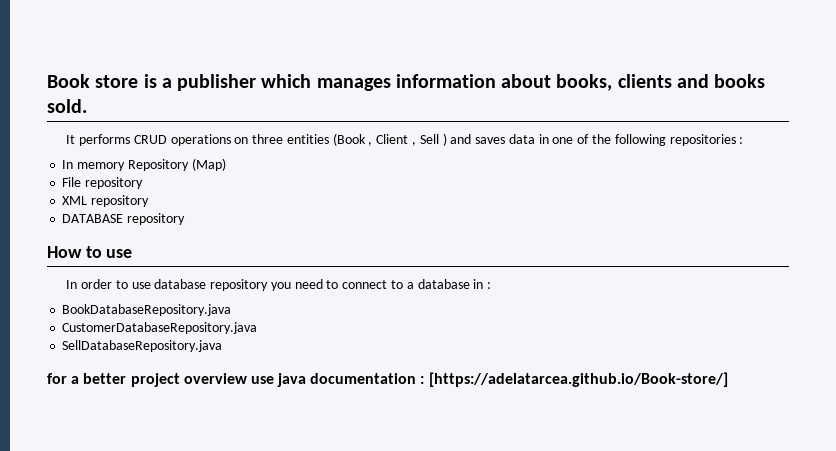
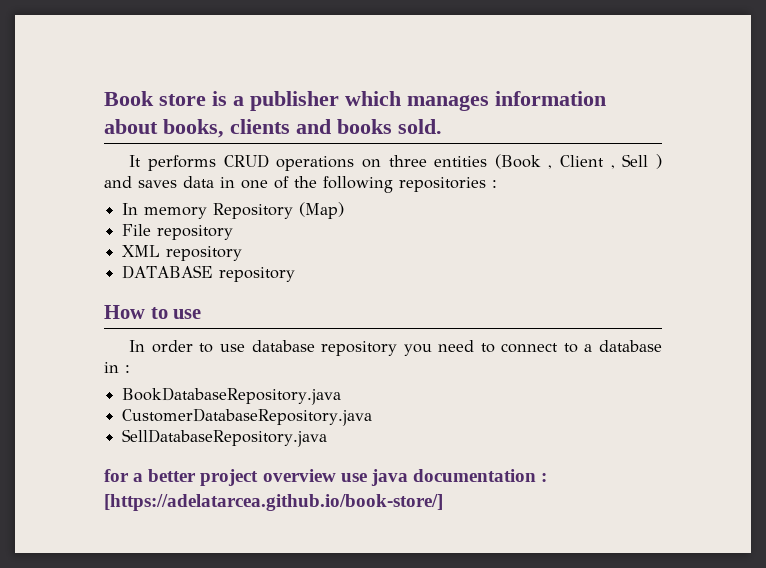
- for a better project overview use java documentation : [https://adelatarcea.github.io/Book-store/]
+ for a better project overview use java documentation : [https://adelatarcea.github.io/book-store/]

